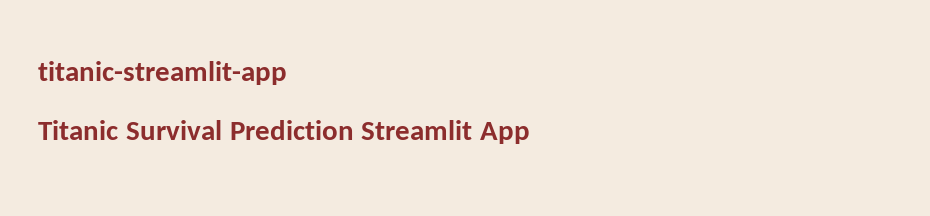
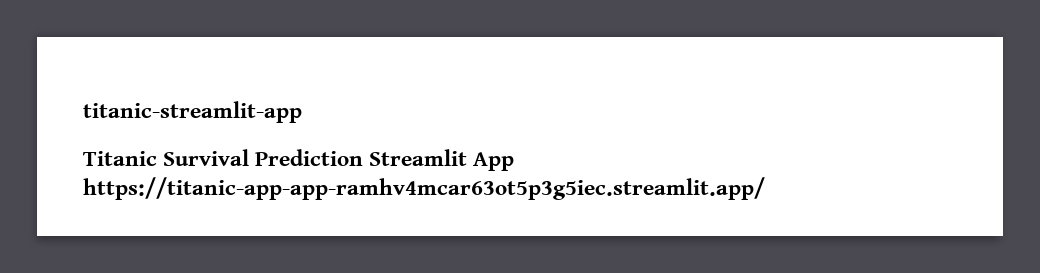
- Titanic Survival Prediction Streamlit App
+ Titanic Survival Prediction Streamlit App https://titanic-app-app-ramhv4mcar63ot5p3g5iec.streamlit.app/

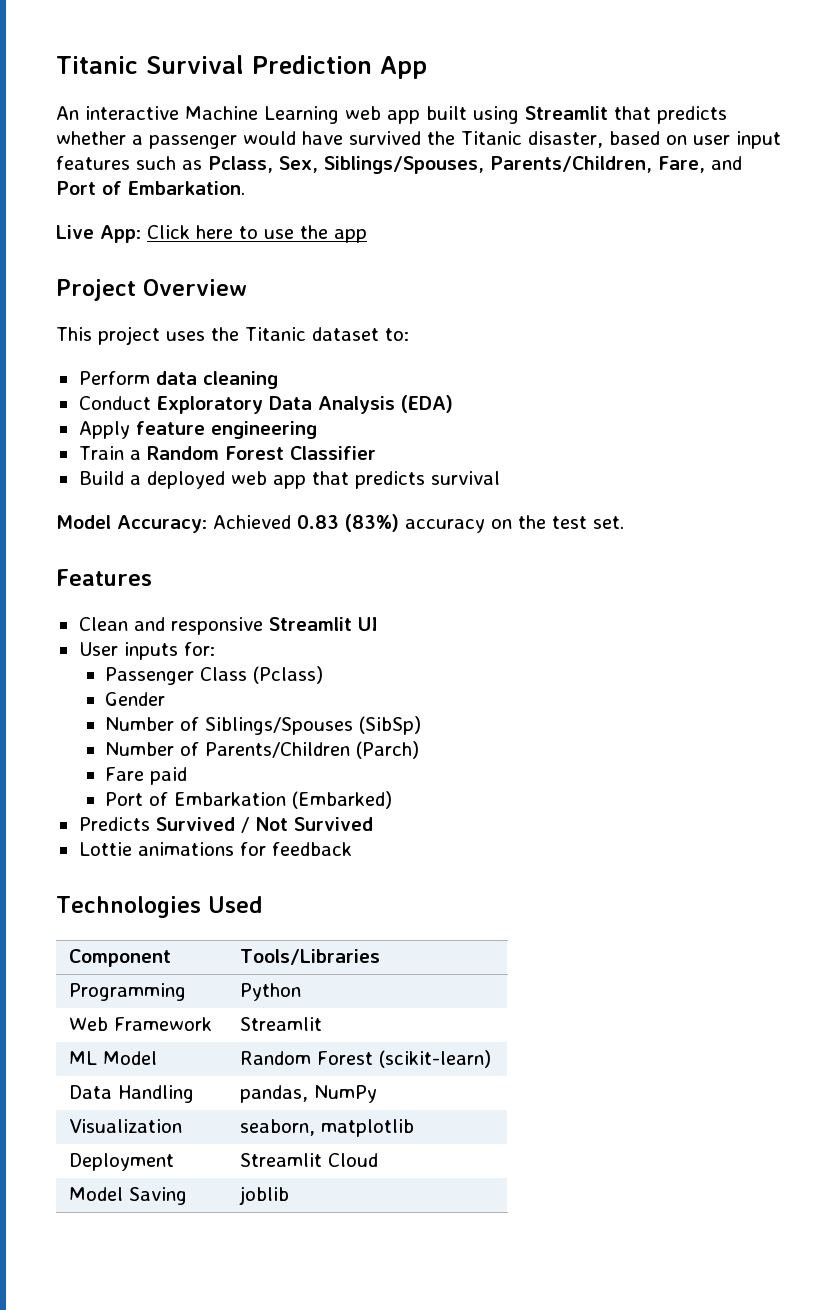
- titanic-streamlit-app
- Titanic Survival Prediction Streamlit App https://titanic-app-app-ramhv4mcar63ot5p3g5iec.streamlit.app/
+ Titanic Survival Prediction App
+ An interactive Machine Learning web app built using Streamlit that predicts whether a passenger would have survived the Titanic disaster, based on user input features such as Pclass, Sex, Siblings/Spouses, Parents/Children, Fare, and Port of Embarkation.
+ Live App: Click here to use the app
+ Project Overview
+ This project uses the Titanic dataset to:
+ Perform data cleaning
+ Conduct Exploratory Data Analysis (EDA)
+ Apply feature engineering
+ Train a Random Forest Classifier
+ Build a deployed web app that predicts survival
+ Model Accuracy: Achieved 0.83 (83%) accuracy on the test set.
+ Features
+ Clean and responsive Streamlit UI
+ User inputs for:
+ Passenger Class (Pclass)
+ Gender
+ Number of Siblings/Spouses (SibSp)
+ Number of Parents/Children (Parch)
+ Fare paid
+ Port of Embarkation (Embarked)
+ Predicts Survived / Not Survived
+ Lottie animations for feedback
+ Technologies Used
+ Component | Tools/Libraries
+ Programming | Python
+ Web Framework | Streamlit
+ ML Model | Random Forest (scikit-learn)
+ Data Handling | pandas, NumPy
+ Visualization | seaborn, matplotlib
+ Deployment | Streamlit Cloud
+ Model Saving | joblib

